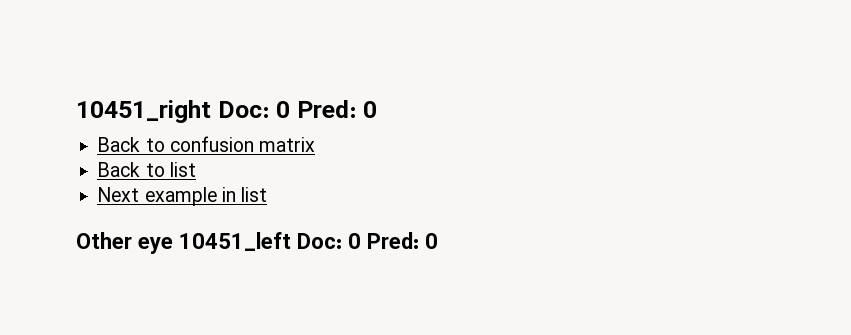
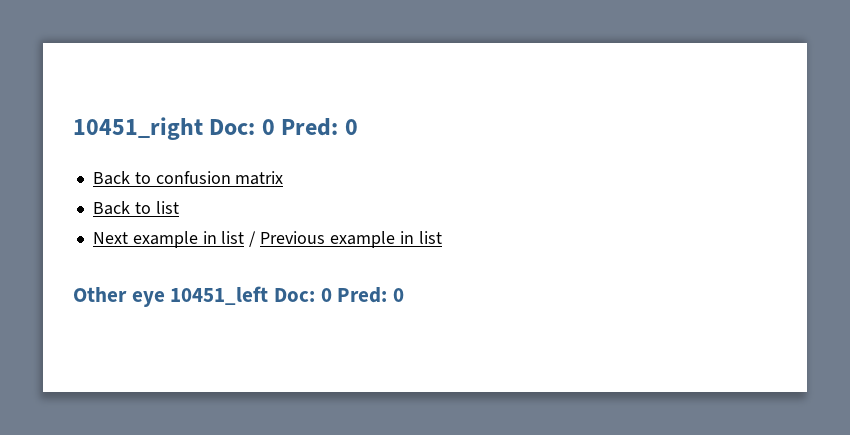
- Next example in list
+ Next example in list / Previous example in list

